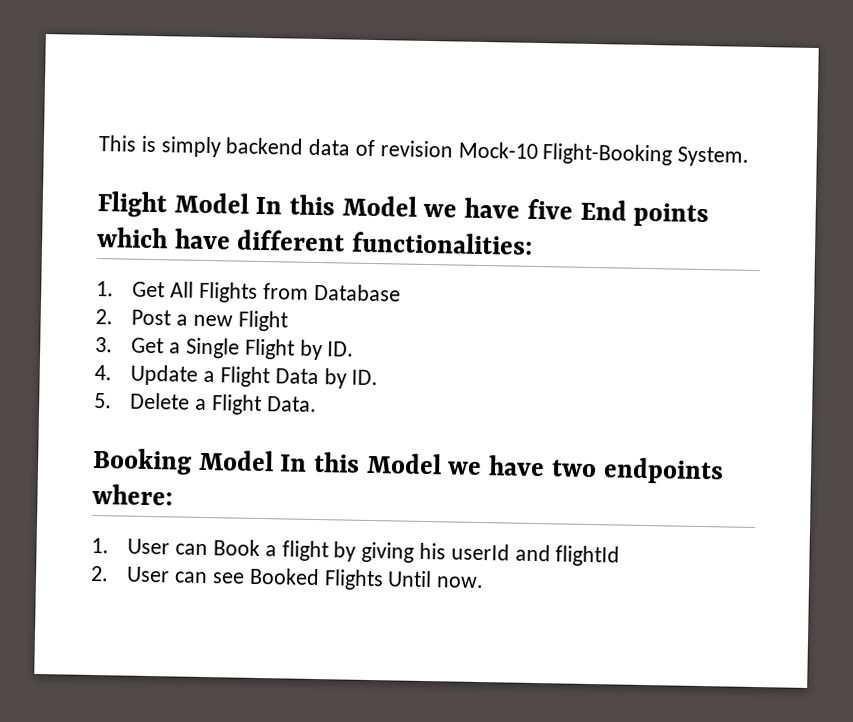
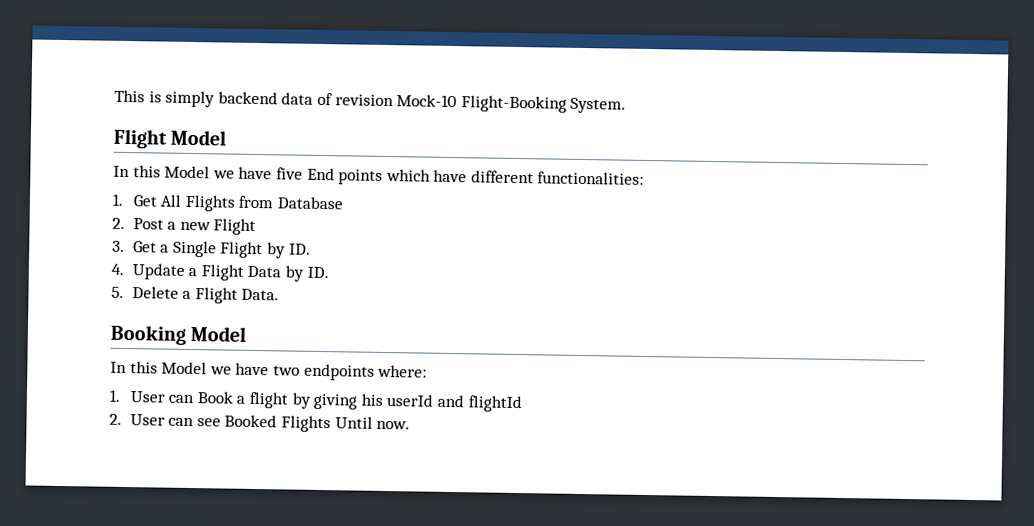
- Flight Model In this Model we have five End points which have different functionalities:
+ Flight Model
+ In this Model we have five End points which have different functionalities:
- Booking Model In this Model we have two endpoints where:
+ Booking Model
+ In this Model we have two endpoints where:

